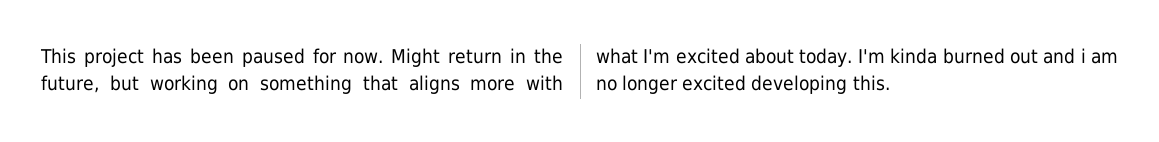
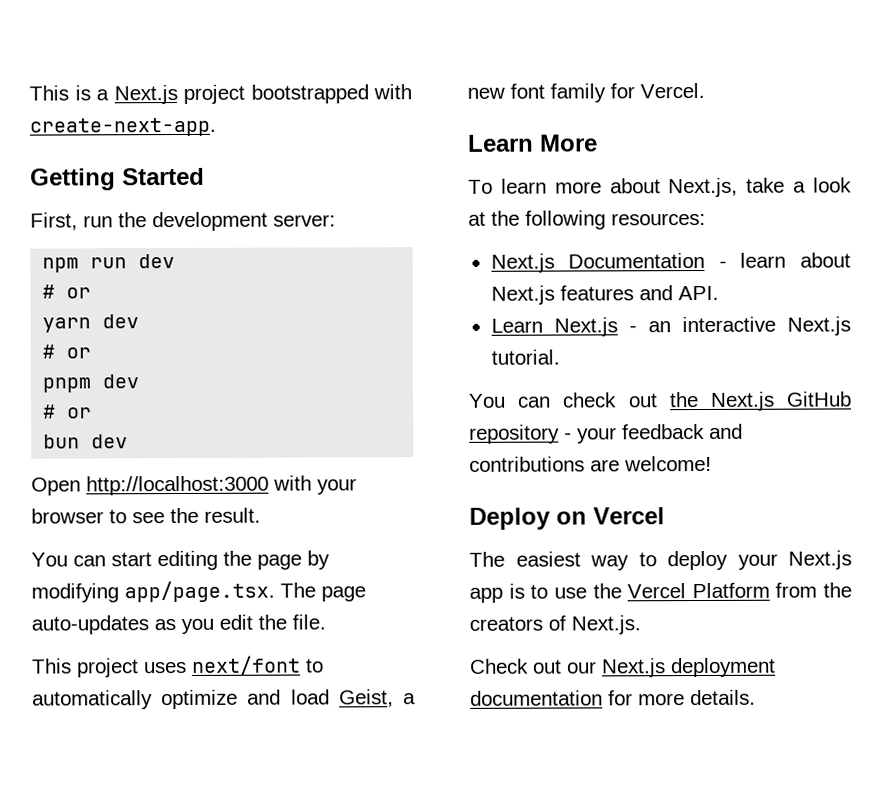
- This project has been paused for now. Might return in the future, but working on something that aligns more with what I'm excited about today. I'm kinda burned out and i am no longer excited developing this.
+ This is a Next.js project bootstrapped with create-next-app.
+ Getting Started
+ First, run the development server:
+ npm run dev
+ # or
+ yarn dev
+ # or
+ pnpm dev
+ # or
+ bun dev
+ Open http://localhost:3000 with your browser to see the result.
+ You can start editing the page by modifying app/page.tsx. The page auto-updates as you edit the file.
+ This project uses next/font to automatically optimize and load Geist, a new font family for Vercel.
+ Learn More
+ To learn more about Next.js, take a look at the following resources:
+ Next.js Documentation - learn about Next.js features and API.
+ Learn Next.js - an interactive Next.js tutorial.
+ You can check out the Next.js GitHub repository - your feedback and contributions are welcome!
+ Deploy on Vercel
+ The easiest way to deploy your Next.js app is to use the Vercel Platform from the creators of Next.js.
+ Check out our Next.js deployment documentation for more details.

